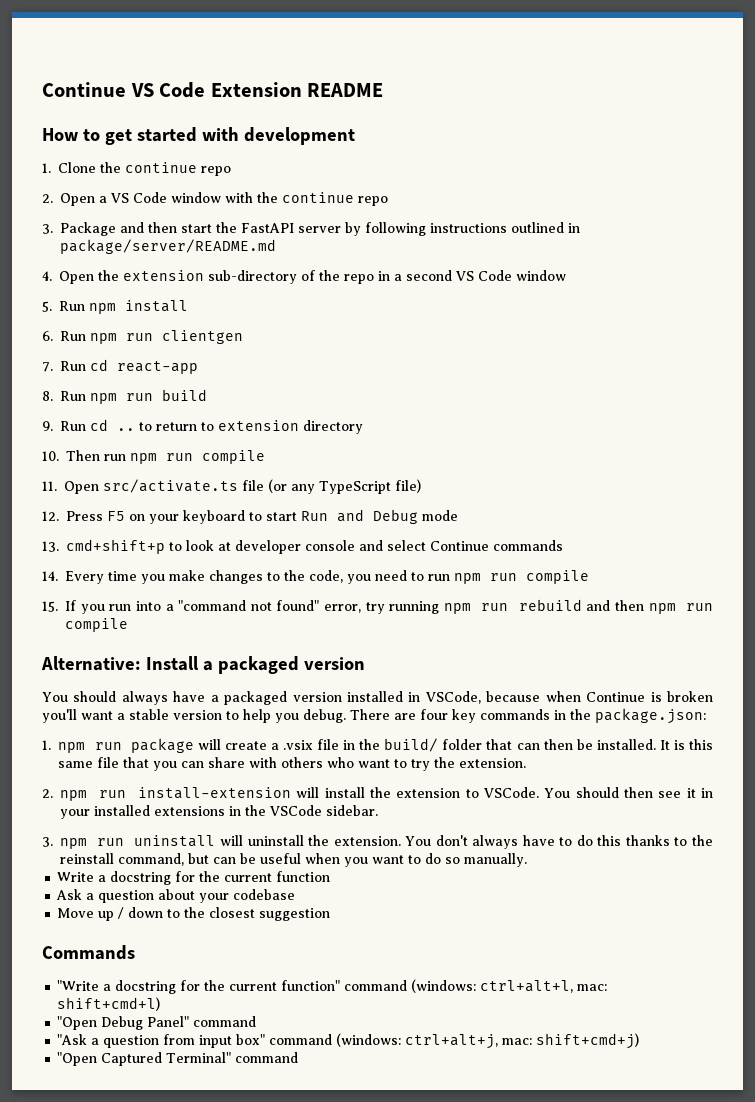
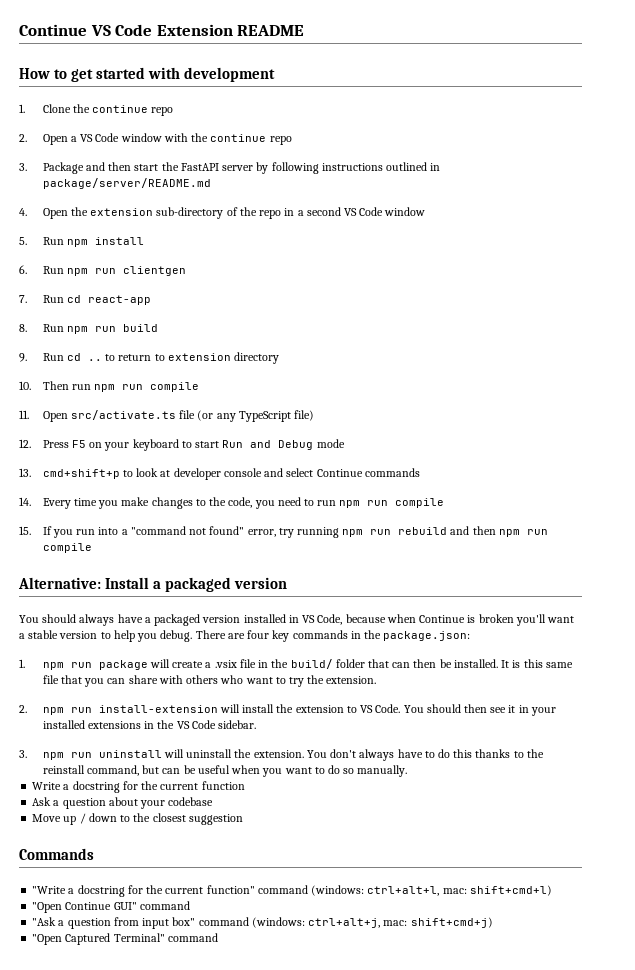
- You should always have a packaged version installed in VSCode, because when Continue is broken you'll want a stable version to help you debug.
+ You should always have a packaged version installed in VS Code, because when Continue is broken you'll want a stable version to help you debug.
- 2. npm run install-extension will install the extension to VSCode.
+ 2. npm run install-extension will install the extension to VS Code.
- You should then see it in your installed extensions in the VSCode sidebar.
+ You should then see it in your installed extensions in the VS Code sidebar.
- "Open Debug Panel" command
+ "Open Continue GUI" command

